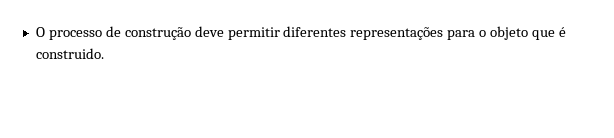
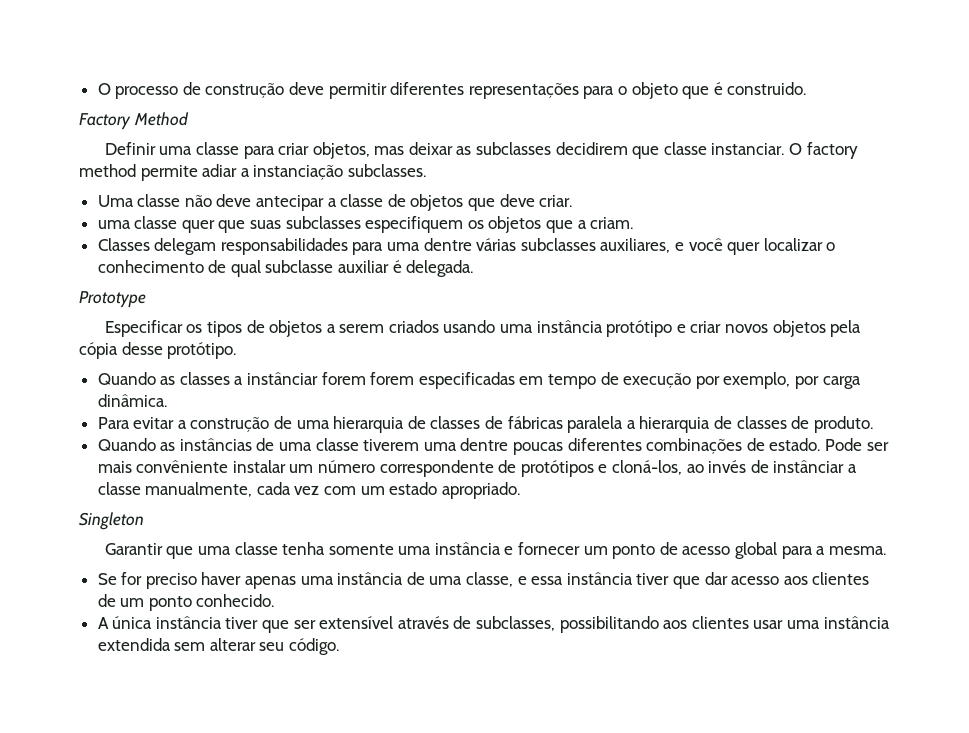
+ Factory Method
+ Definir uma classe para criar objetos, mas deixar as subclasses decidirem que classe instanciar. O factory method permite adiar a instanciação subclasses.
+ Uma classe não deve antecipar a classe de objetos que deve criar.
+ uma classe quer que suas subclasses especifiquem os objetos que a criam.
+ Classes delegam responsabilidades para uma dentre várias subclasses auxiliares, e você quer localizar o conhecimento de qual subclasse auxiliar é delegada.
+ Prototype
+ Especificar os tipos de objetos a serem criados usando uma instância protótipo e criar novos objetos pela cópia desse protótipo.
+ Quando as classes a instânciar forem forem especificadas em tempo de execução por exemplo, por carga dinâmica.
+ Para evitar a construção de uma hierarquia de classes de fábricas paralela a hierarquia de classes de produto.
+ Quando as instâncias de uma classe tiverem uma dentre poucas diferentes combinações de estado. Pode ser mais convêniente instalar um número correspondente de protótipos e cloná-los, ao invés de instânciar a classe manualmente, cada vez com um estado apropriado.
+ Singleton
+ Garantir que uma classe tenha somente uma instância e fornecer um ponto de acesso global para a mesma.
+ Se for preciso haver apenas uma instância de uma classe, e essa instância tiver que dar acesso aos clientes de um ponto conhecido.
+ A única instância tiver que ser extensível através de subclasses, possibilitando aos clientes usar uma instância extendida sem alterar seu código.

